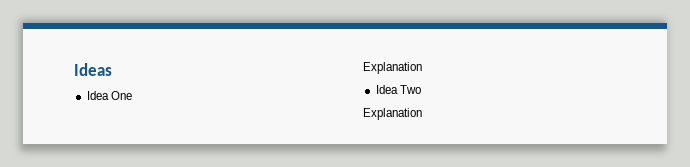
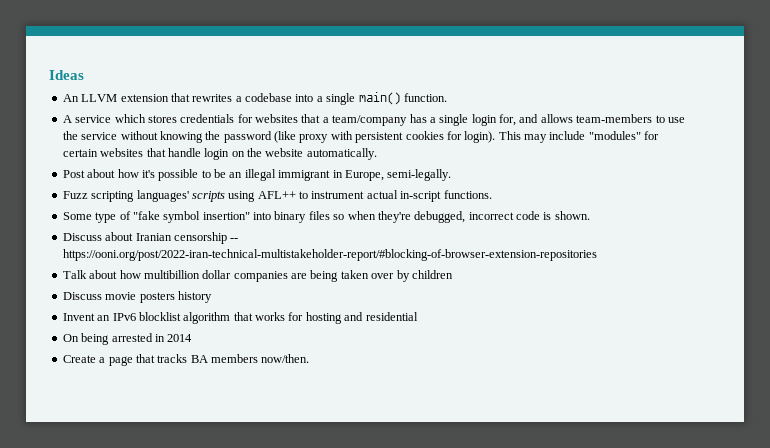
- Idea One
- Explanation
- Idea Two
- Explanation
+ An LLVM extension that rewrites a codebase into a single main() function.
+ A service which stores credentials for websites that a team/company has a single login for, and allows team-members to use the service without knowing the password (like proxy with persistent cookies for login). This may include "modules" for certain websites that handle login on the website automatically.
+ Post about how it's possible to be an illegal immigrant in Europe, semi-legally.
+ Fuzz scripting languages' scripts using AFL++ to instrument actual in-script functions.
+ Some type of "fake symbol insertion" into binary files so when they're debugged, incorrect code is shown.
+ Discuss about Iranian censorship -- https://ooni.org/post/2022-iran-technical-multistakeholder-report/#blocking-of-browser-extension-repositories
+ Talk about how multibillion dollar companies are being taken over by children
+ Discuss movie posters history
+ Invent an IPv6 blocklist algorithm that works for hosting and residential
+ On being arrested in 2014
+ Create a page that tracks BA members now/then.

